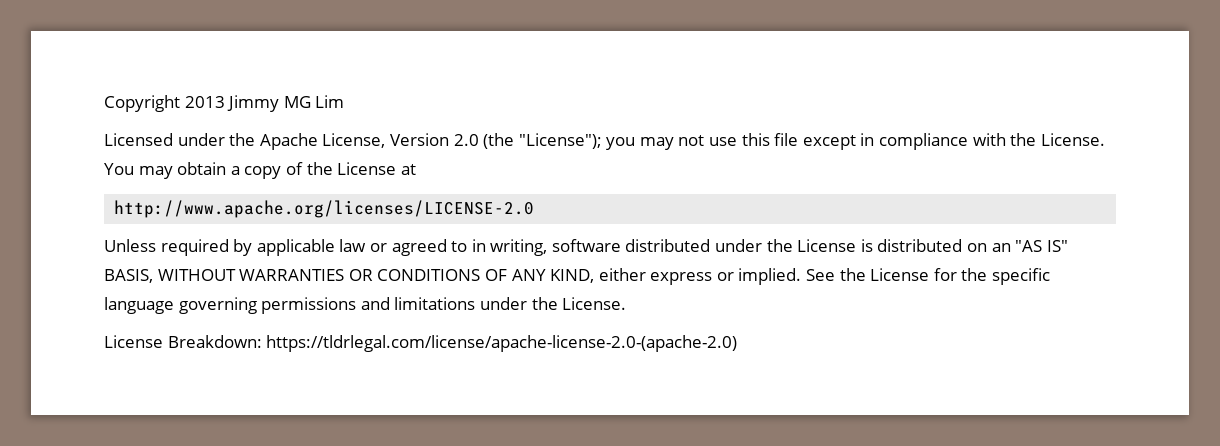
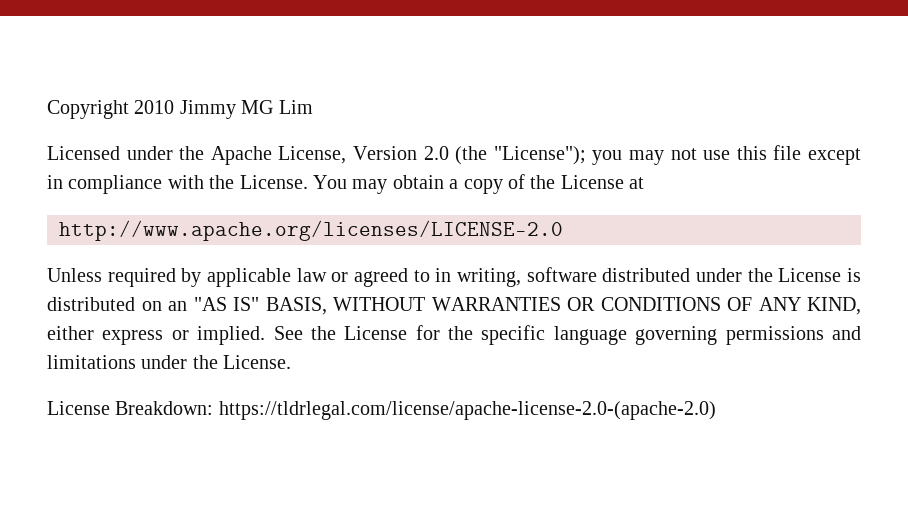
- Copyright 2013 Jimmy MG Lim
+ Copyright 2010 Jimmy MG Lim

